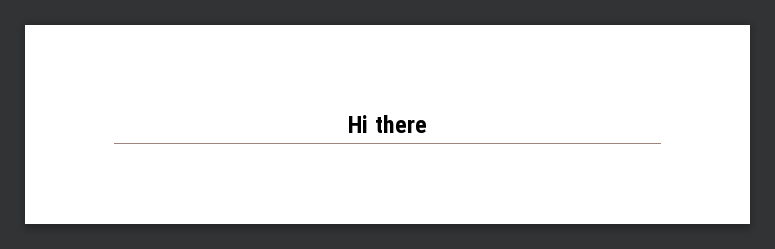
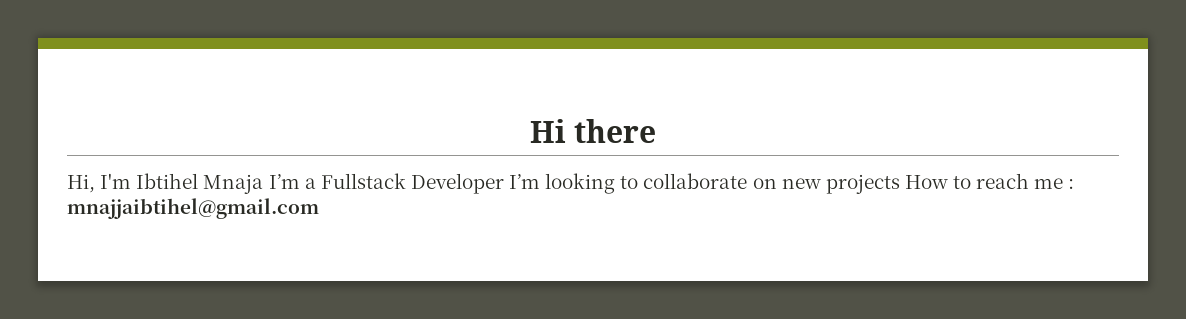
+ Hi, I'm Ibtihel Mnaja I’m a Fullstack Developer I’m looking to collaborate on new projects How to reach me : mnajjaibtihel@gmail.com

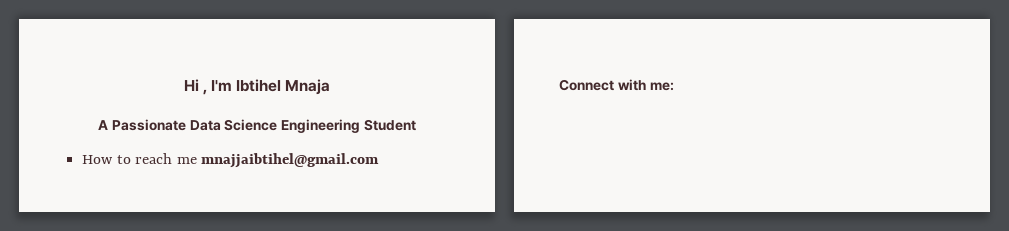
- Hi there
- Hi, I'm Ibtihel Mnaja I’m a Fullstack Developer I’m looking to collaborate on new projects How to reach me : mnajjaibtihel@gmail.com
+ Hi , I'm Ibtihel Mnaja
+ A Passionate Data Science Engineering Student
+ How to reach me mnajjaibtihel@gmail.com
+ Connect with me:

